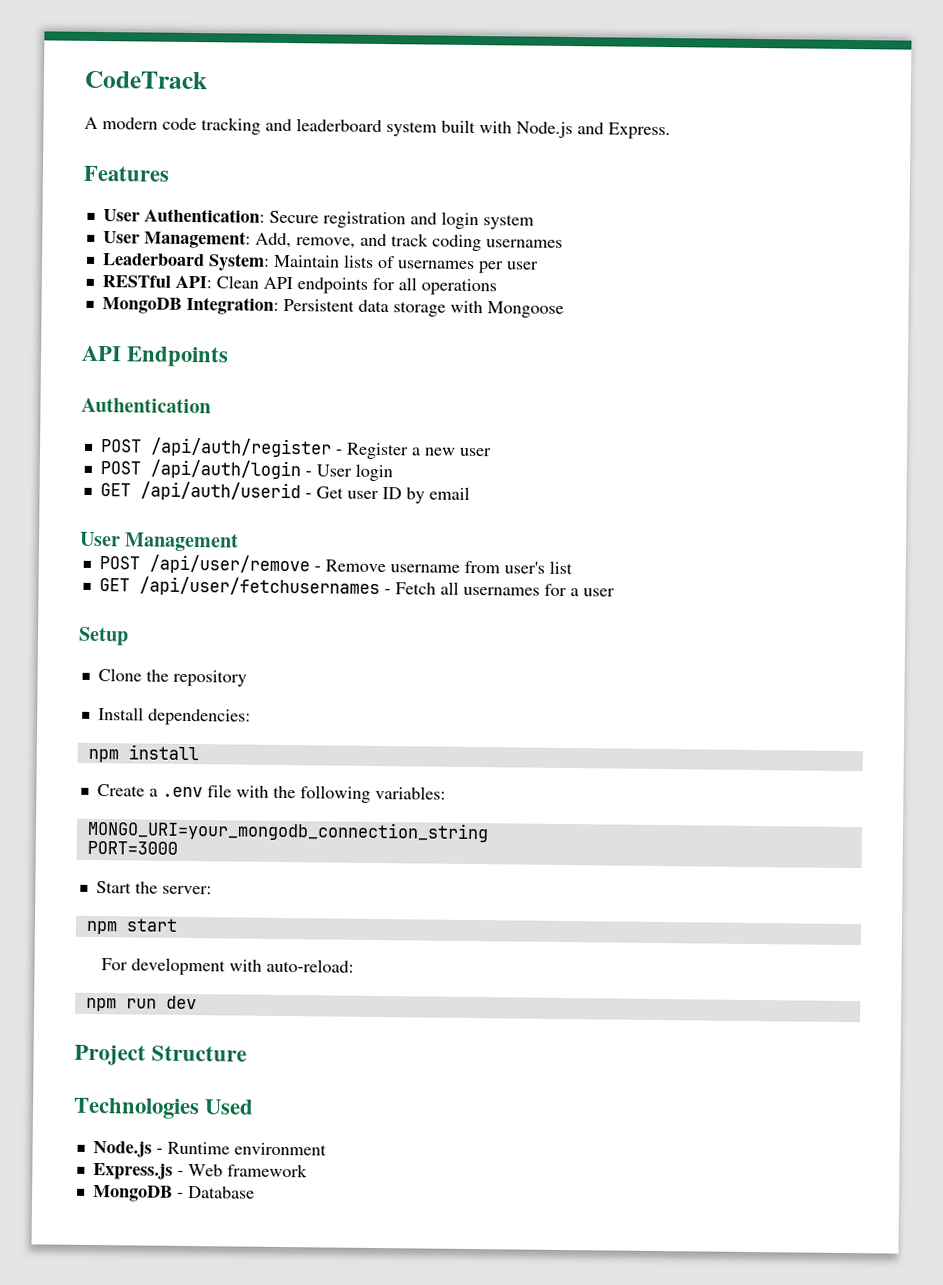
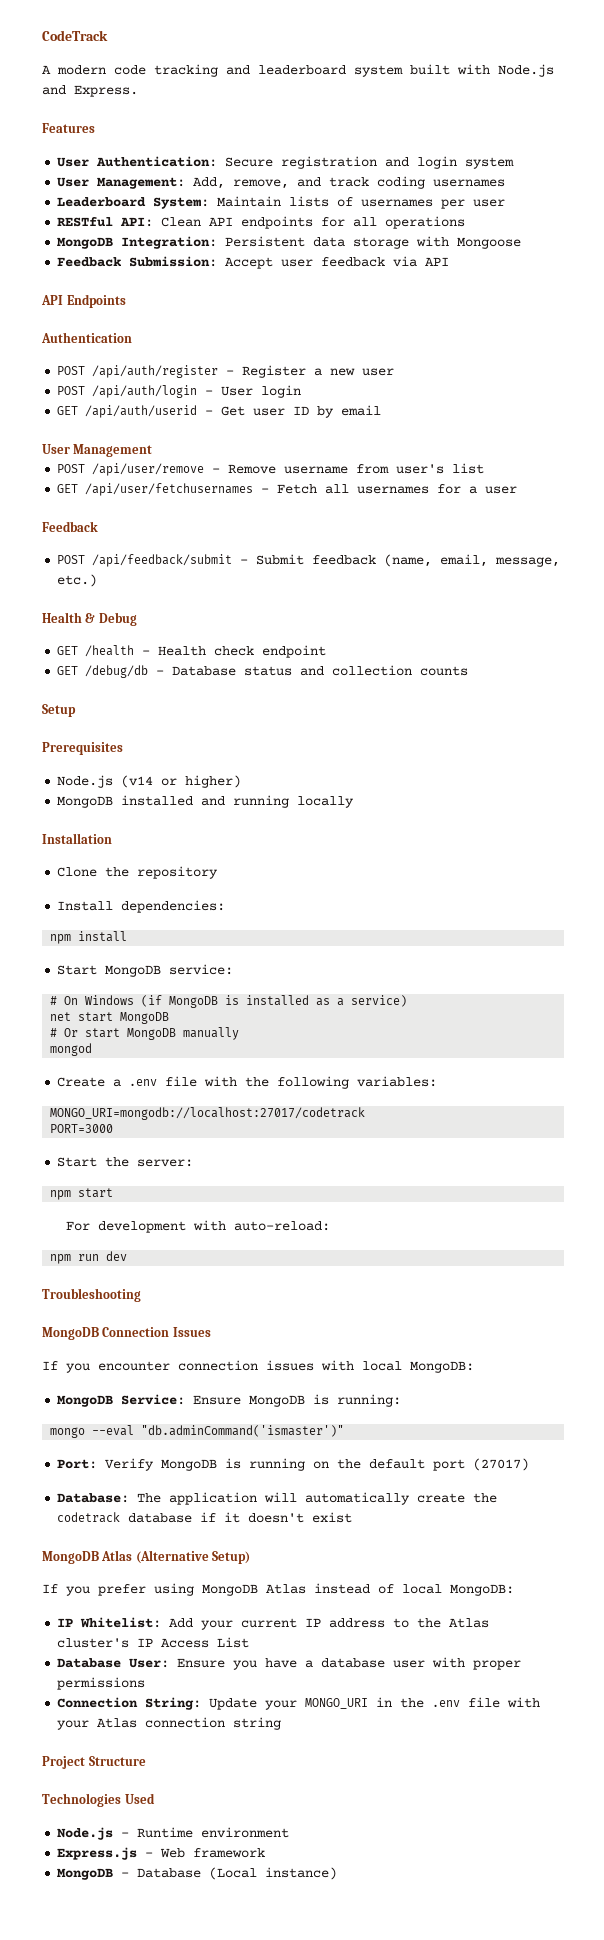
+ Feedback Submission: Accept user feedback via API
  GET /api/user/fetchusernames - Fetch all usernames for a user
+ Feedback
+ POST /api/feedback/submit - Submit feedback (name, email, message, etc.)
+ Health & Debug
+ GET /health - Health check endpoint
+ GET /debug/db - Database status and collection counts
  Setup
+ Prerequisites
+ Node.js (v14 or higher)
+ MongoDB installed and running locally
+ Installation
+ Start MongoDB service:
+ # On Windows (if MongoDB is installed as a service)
+ net start MongoDB
+ # Or start MongoDB manually
+ mongod
- MONGO_URI=your_mongodb_connection_string
+ MONGO_URI=mongodb://localhost:27017/codetrack
+ Troubleshooting
+ MongoDB Connection Issues
+ If you encounter connection issues with local MongoDB:
+ MongoDB Service: Ensure MongoDB is running:
+ mongo --eval "db.adminCommand('ismaster')"
+ Port: Verify MongoDB is running on the default port (27017)
+ Database: The application will automatically create the codetrack database if it doesn't exist
+ MongoDB Atlas (Alternative Setup)
+ If you prefer using MongoDB Atlas instead of local MongoDB:
+ IP Whitelist: Add your current IP address to the Atlas cluster's IP Access List
+ Database User: Ensure you have a database user with proper permissions
+ Connection String: Update your MONGO_URI in the .env file with your Atlas connection string
- MongoDB - Database
+ MongoDB - Database (Local instance)

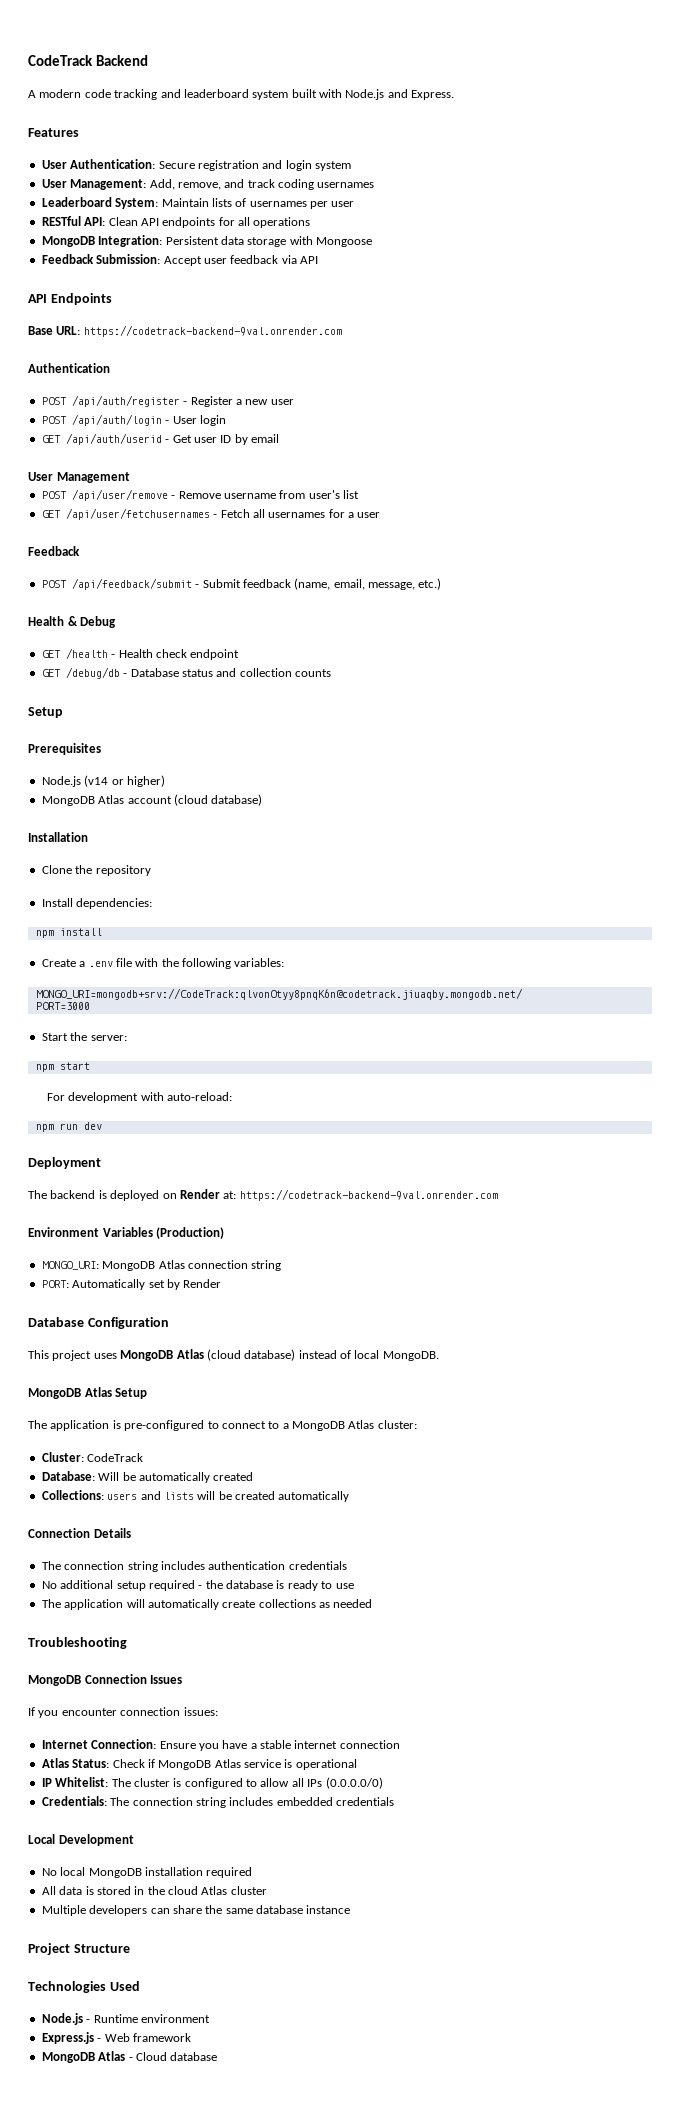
- CodeTrack
+ CodeTrack Backend
+ Base URL: https://codetrack-backend-9val.onrender.com
- MongoDB installed and running locally
+ MongoDB Atlas account (cloud database)
- Start MongoDB service:
- # On Windows (if MongoDB is installed as a service)
- net start MongoDB
- # Or start MongoDB manually
- mongod
- MONGO_URI=mongodb://localhost:27017/codetrack
+ MONGO_URI=mongodb+srv://CodeTrack:qlvonOtyy8pnqK6n@codetrack.jiuaqby.mongodb.net/
+ Deployment
+ The backend is deployed on Render at: https://codetrack-backend-9val.onrender.com
+ Environment Variables (Production)
+ MONGO_URI: MongoDB Atlas connection string
+ PORT: Automatically set by Render
+ Database Configuration
+ This project uses MongoDB Atlas (cloud database) instead of local MongoDB.
+ MongoDB Atlas Setup
+ The application is pre-configured to connect to a MongoDB Atlas cluster:
+ Cluster: CodeTrack
+ Database: Will be automatically created
+ Collections: users and lists will be created automatically
+ Connection Details
+ The connection string includes authentication credentials
+ No additional setup required - the database is ready to use
+ The application will automatically create collections as needed
- If you encounter connection issues with local MongoDB:
- MongoDB Service: Ensure MongoDB is running:
- mongo --eval "db.adminCommand('ismaster')"
- Port: Verify MongoDB is running on the default port (27017)
- Database: The application will automatically create the codetrack database if it doesn't exist
- MongoDB Atlas (Alternative Setup)
- If you prefer using MongoDB Atlas instead of local MongoDB:
- IP Whitelist: Add your current IP address to the Atlas cluster's IP Access List
- Database User: Ensure you have a database user with proper permissions
- Connection String: Update your MONGO_URI in the .env file with your Atlas connection string
+ If you encounter connection issues:
+ Internet Connection: Ensure you have a stable internet connection
+ Atlas Status: Check if MongoDB Atlas service is operational
+ IP Whitelist: The cluster is configured to allow all IPs (0.0.0.0/0)
+ Credentials: The connection string includes embedded credentials
+ Local Development
+ No local MongoDB installation required
+ All data is stored in the cloud Atlas cluster
+ Multiple developers can share the same database instance
- MongoDB - Database (Local instance)
+ MongoDB Atlas - Cloud database

